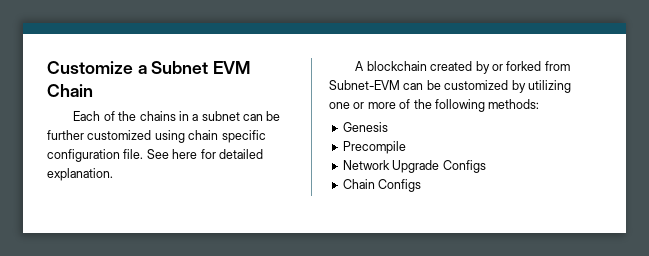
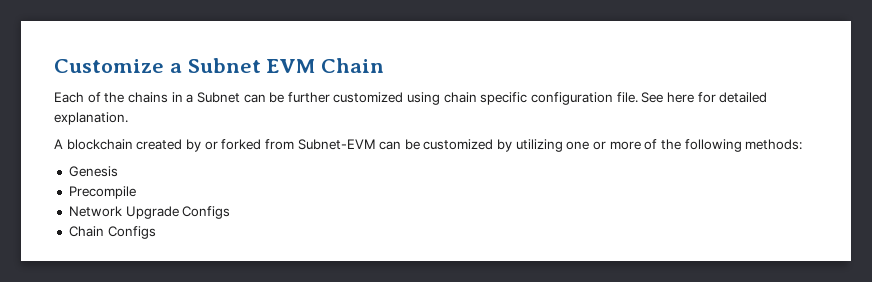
- Each of the chains in a subnet can be further customized using chain specific configuration file.
+ Each of the chains in a Subnet can be further customized using chain specific configuration file.

